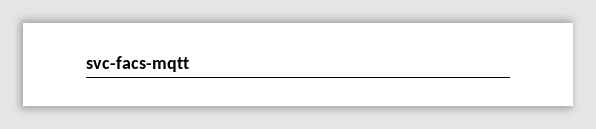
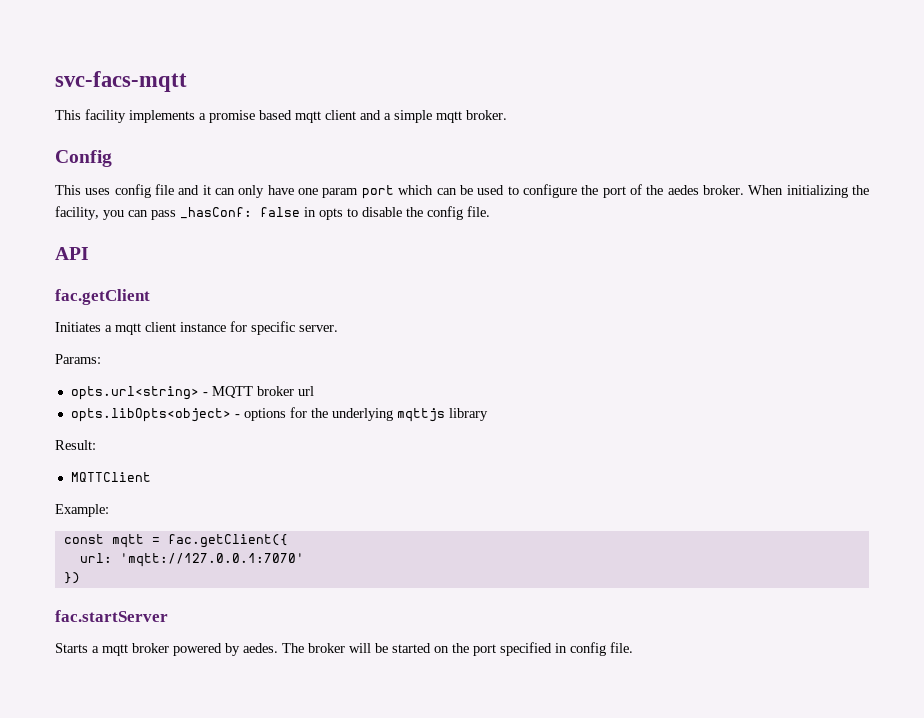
+ This facility implements a promise based mqtt client and a simple mqtt broker.
+ Config
+ This uses config file and it can only have one param port which can be used to configure the port of the aedes broker. When initializing the facility, you can pass _hasConf: false in opts to disable the config file.
+ API
+ fac.getClient
+ Initiates a mqtt client instance for specific server.
+ Params:
+ opts.url<string> - MQTT broker url
+ opts.libOpts<object> - options for the underlying mqttjs library
+ Result:
+ MQTTClient
+ Example:
+ const mqtt = fac.getClient({
+ url: 'mqtt://127.0.0.1:7070'
+ })
+ fac.startServer
+ Starts a mqtt broker powered by aedes. The broker will be started on the port specified in config file.

